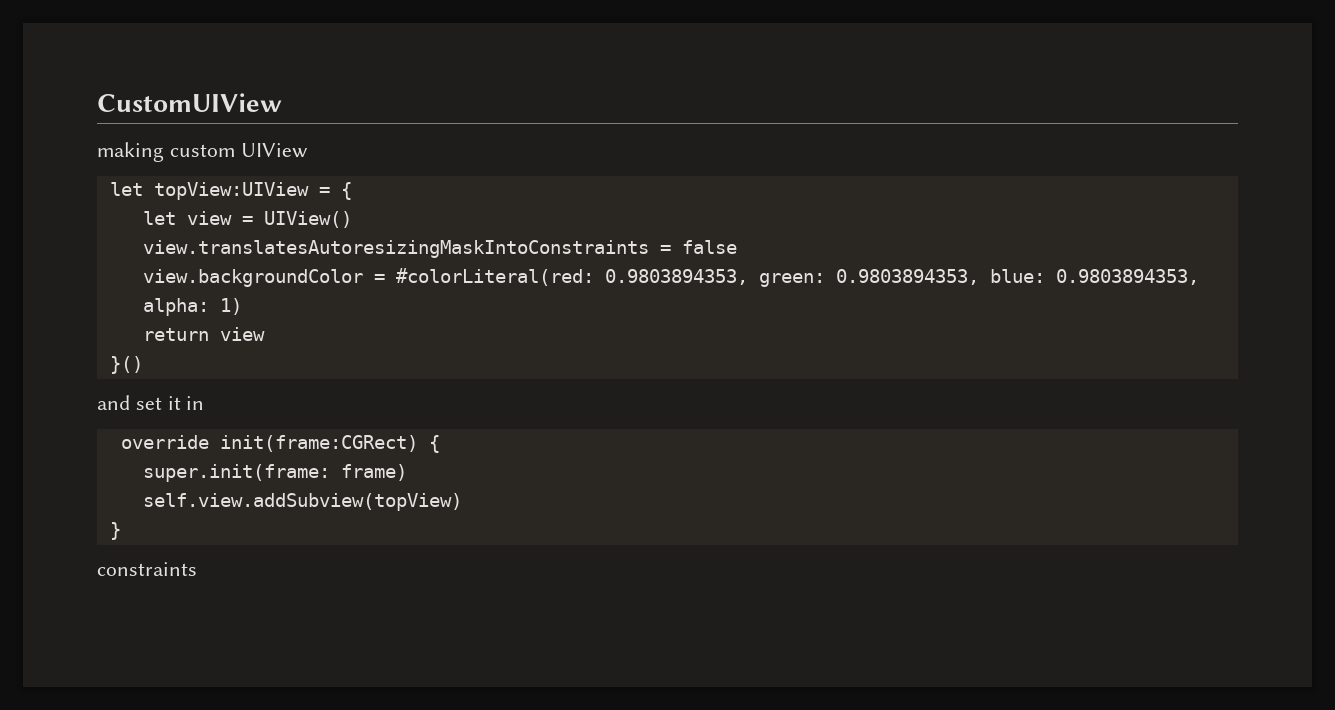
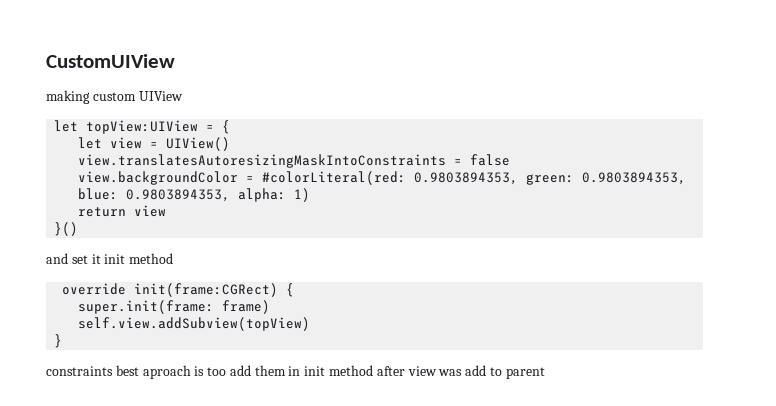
- and set it in
+ and set it init method
- constraints
+ constraints best aproach is too add them in init method after view was add to parent

